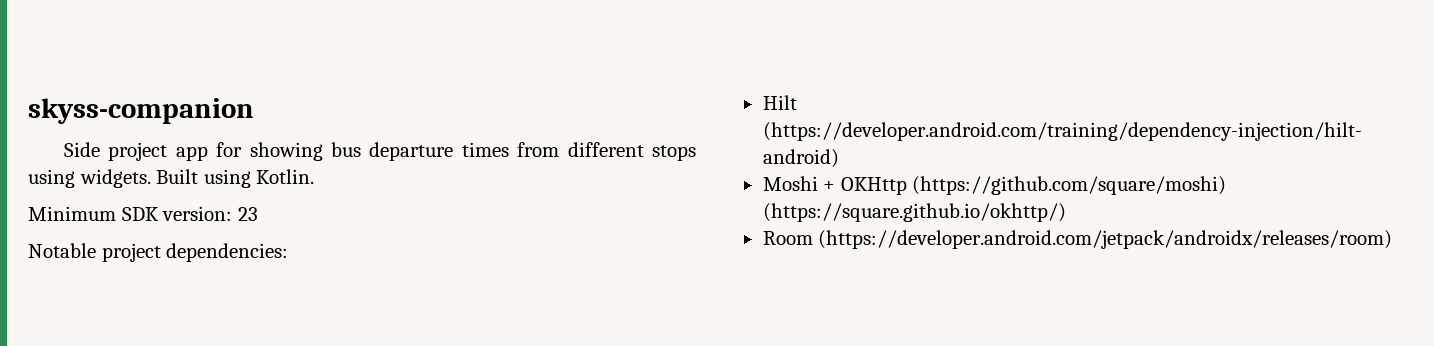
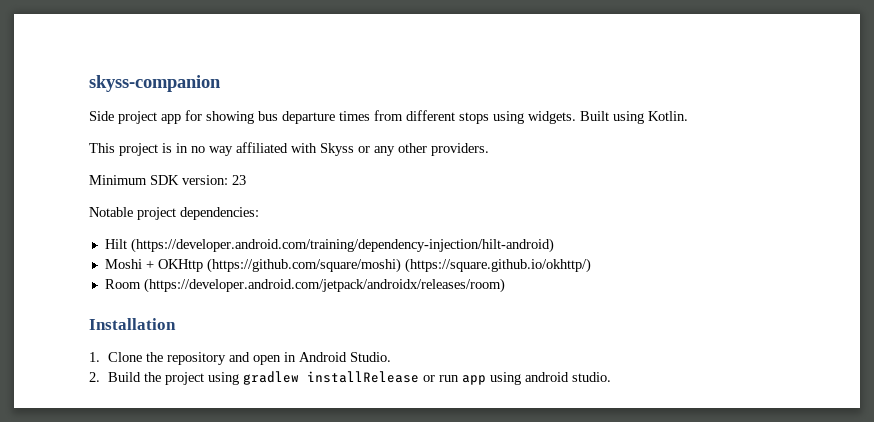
+ This project is in no way affiliated with Skyss or any other providers.
+ Installation
+ 1. Clone the repository and open in Android Studio.
+ 2. Build the project using gradlew installRelease or run app using android studio.

